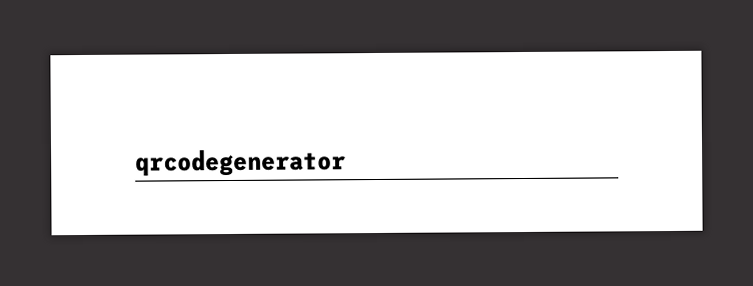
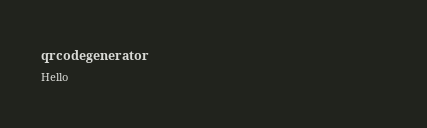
+ Hello

